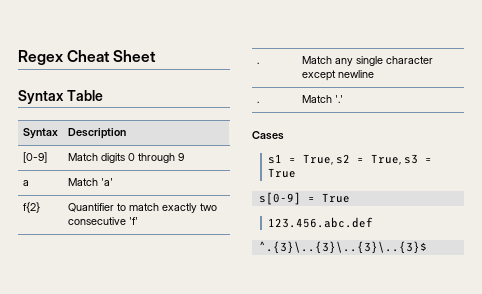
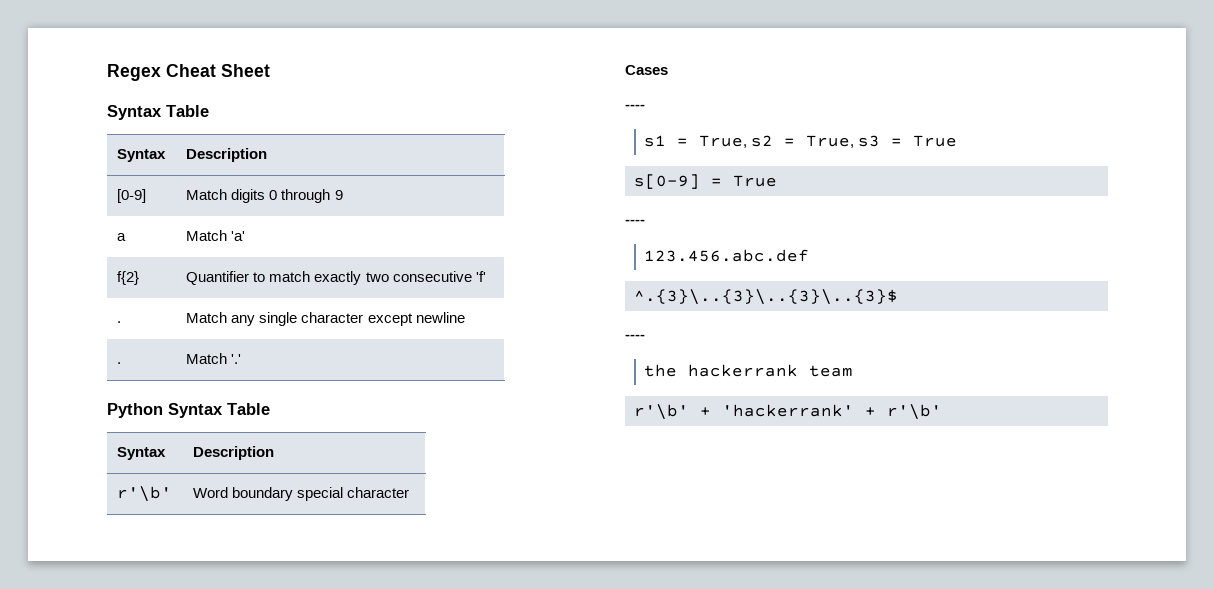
+ Python Syntax Table
+ Syntax | Description
+ r'\b' | Word boundary special character
  Cases
+ ----
  s[0-9] = True
+ ----
  ^.{3}\..{3}\..{3}\..{3}$
+ ----
+ the hackerrank team
+ r'\b' + 'hackerrank' + r'\b'

